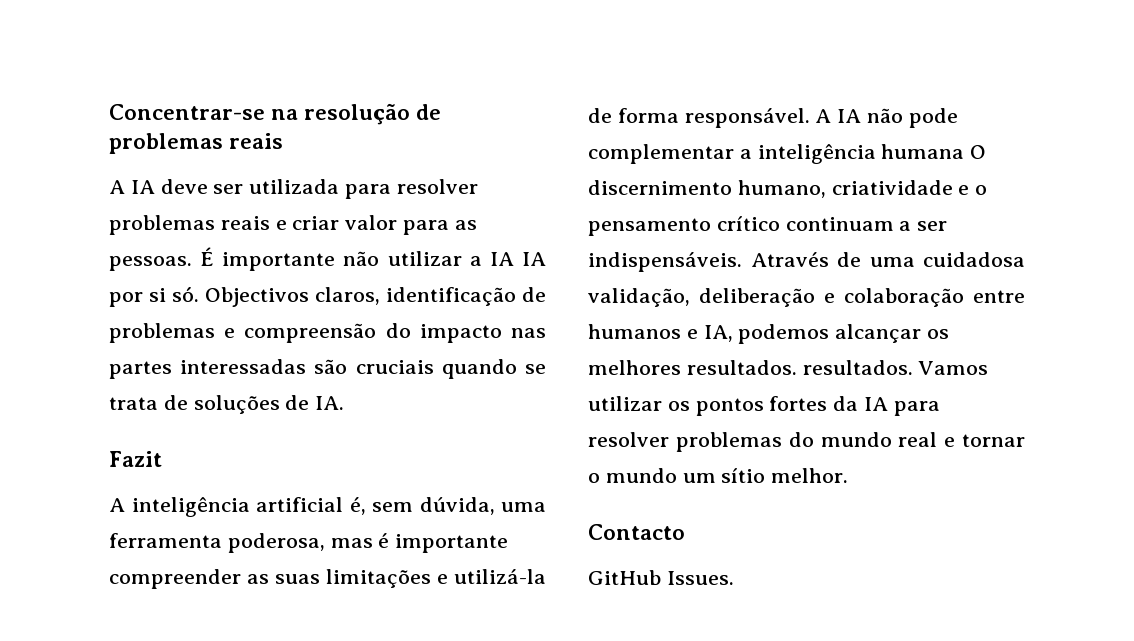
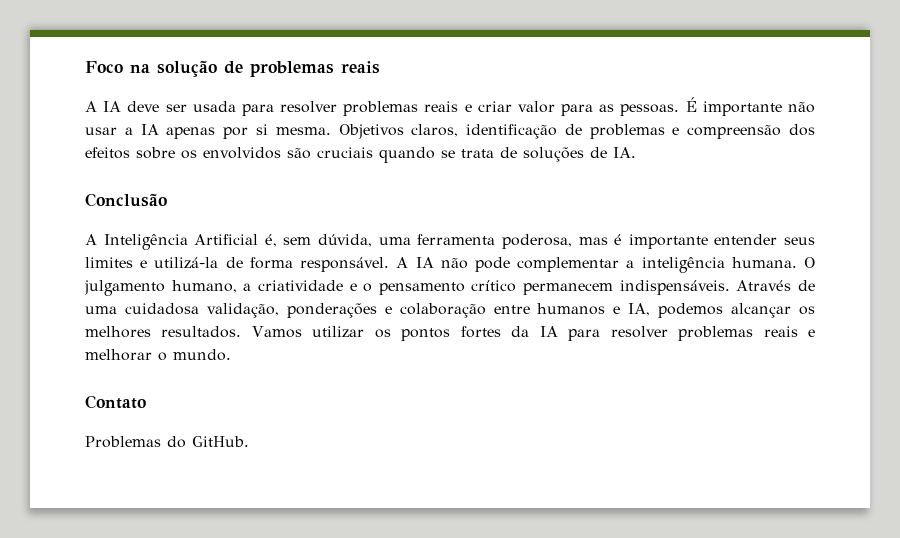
- Concentrar-se na resolução de problemas reais
+ Foco na solução de problemas reais
- A IA deve ser utilizada para resolver problemas reais e criar valor para as pessoas.
+ A IA deve ser usada para resolver problemas reais e criar valor para as pessoas.
- É importante não utilizar a IA IA por si só. Objectivos claros, identificação de problemas e compreensão do impacto nas partes interessadas são cruciais quando se trata de soluções de IA.
+ É importante não usar a IA apenas por si mesma. Objetivos claros, identificação de problemas e compreensão dos efeitos sobre os envolvidos são cruciais quando se trata de soluções de IA.
- Fazit
- A inteligência artificial é, sem dúvida, uma ferramenta poderosa, mas é importante compreender as suas limitações e utilizá-la de forma responsável.
+ Conclusão
+ A Inteligência Artificial é, sem dúvida, uma ferramenta poderosa, mas é importante entender seus limites e utilizá-la de forma responsável.
- A IA não pode complementar a inteligência humana O discernimento humano, criatividade e o pensamento crítico continuam a ser indispensáveis.
+ A IA não pode complementar a inteligência humana. O julgamento humano, a criatividade e o pensamento crítico permanecem indispensáveis.
- Através de uma cuidadosa validação, deliberação e colaboração entre humanos e IA, podemos alcançar os melhores resultados. resultados.
+ Através de uma cuidadosa validação, ponderações e colaboração entre humanos e IA, podemos alcançar os melhores resultados.
- Vamos utilizar os pontos fortes da IA para resolver problemas do mundo real e tornar o mundo um sítio melhor.
- Contacto
- GitHub Issues.
+ Vamos utilizar os pontos fortes da IA para resolver problemas reais e melhorar o mundo.
+ Contato
+ Problemas do GitHub.

